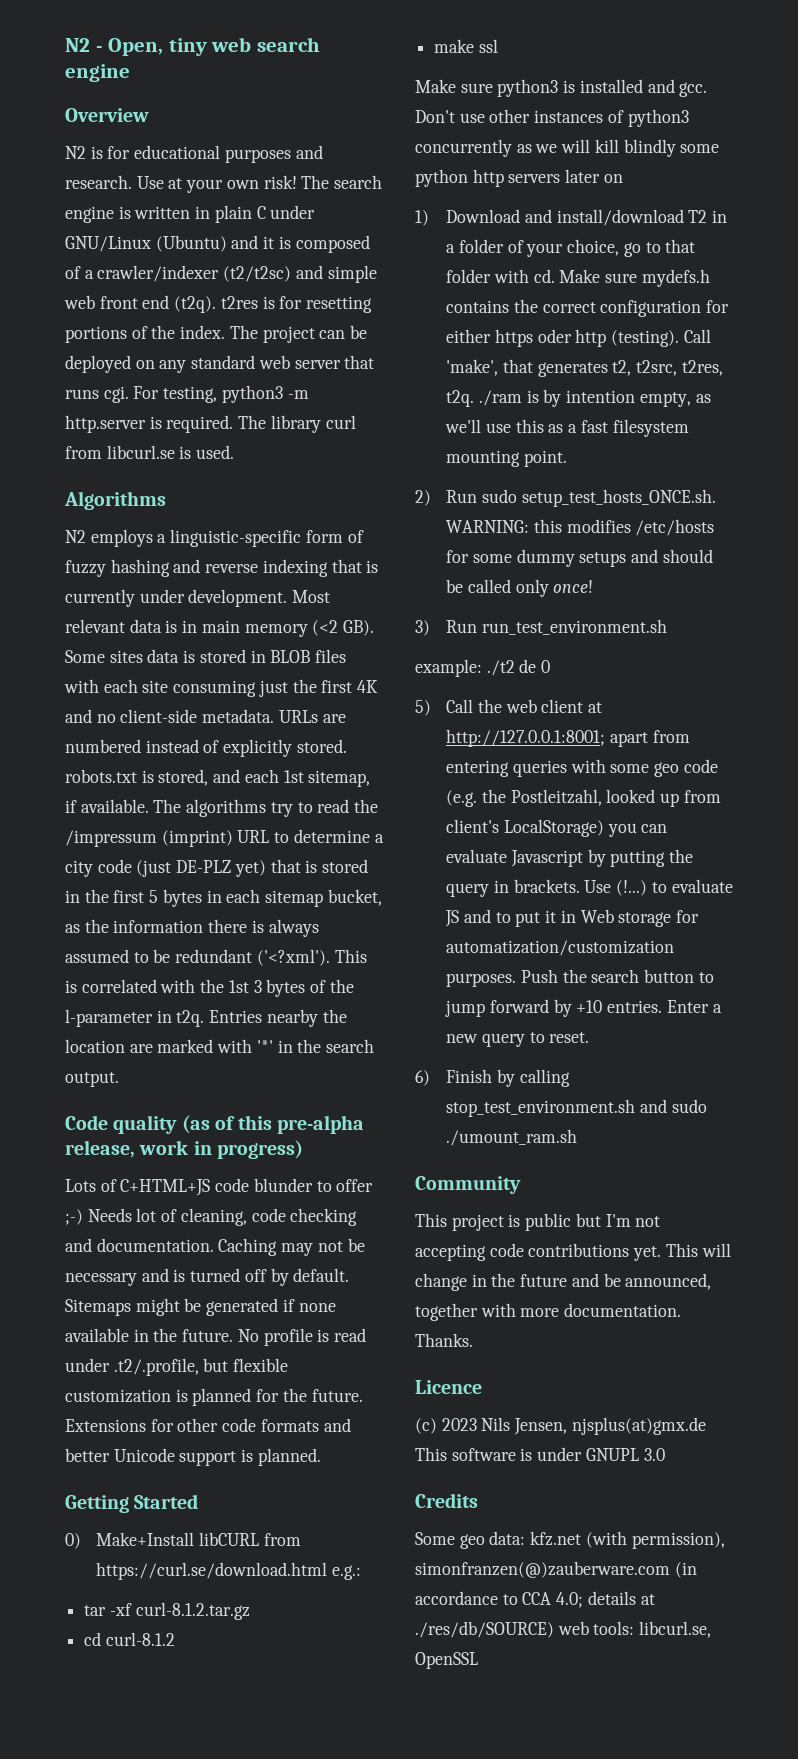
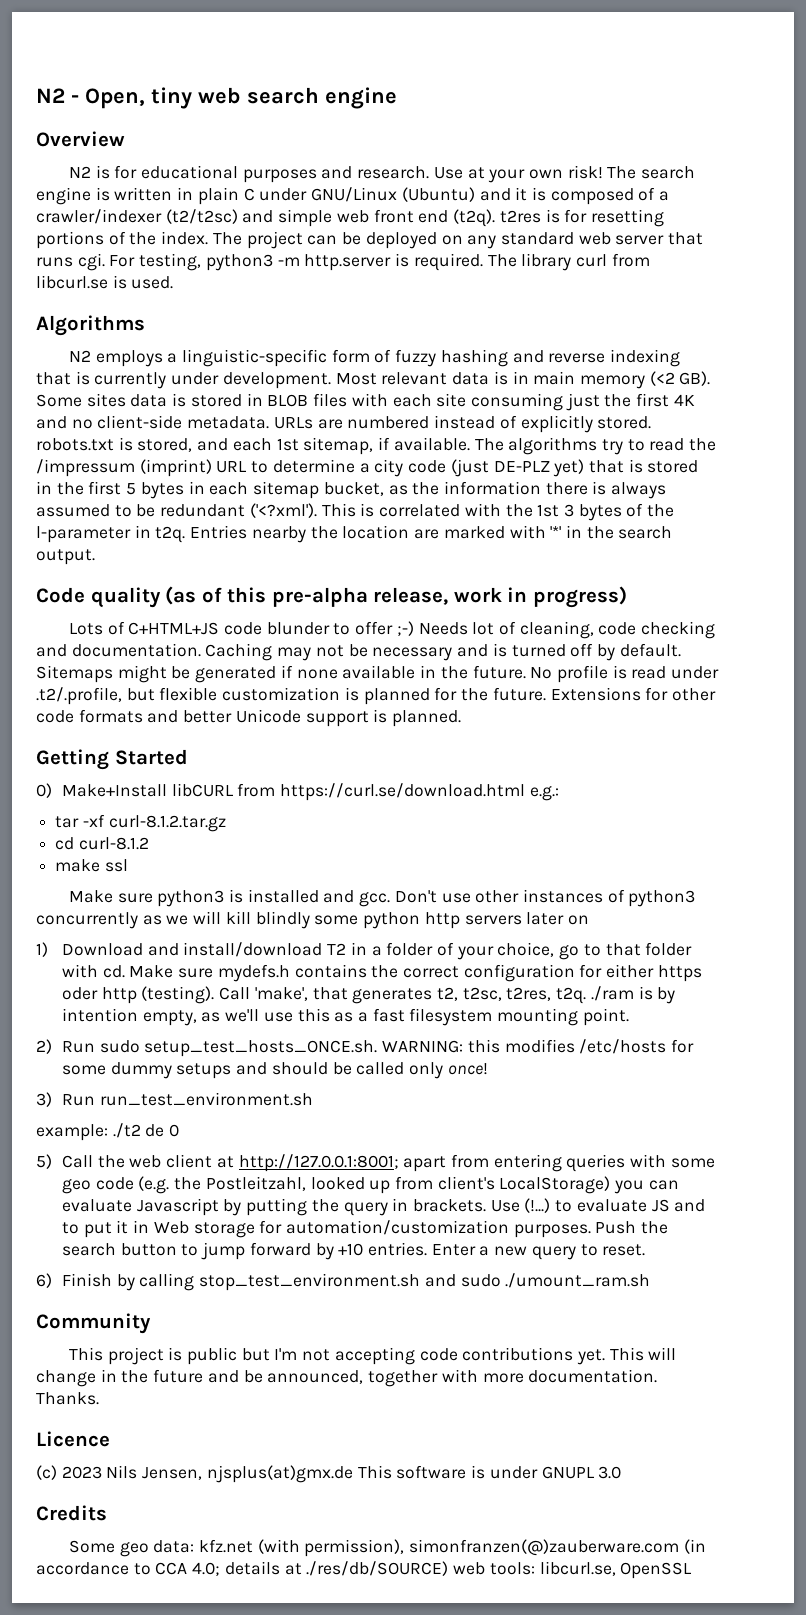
- Call 'make', that generates t2, t2src, t2res, t2q. ./ram is by intention empty, as we'll use this as a fast filesystem mounting point.
+ Call 'make', that generates t2, t2sc, t2res, t2q. ./ram is by intention empty, as we'll use this as a fast filesystem mounting point.
- Use (!...) to evaluate JS and to put it in Web storage for automatization/customization purposes.
+ Use (!...) to evaluate JS and to put it in Web storage for automation/customization purposes.

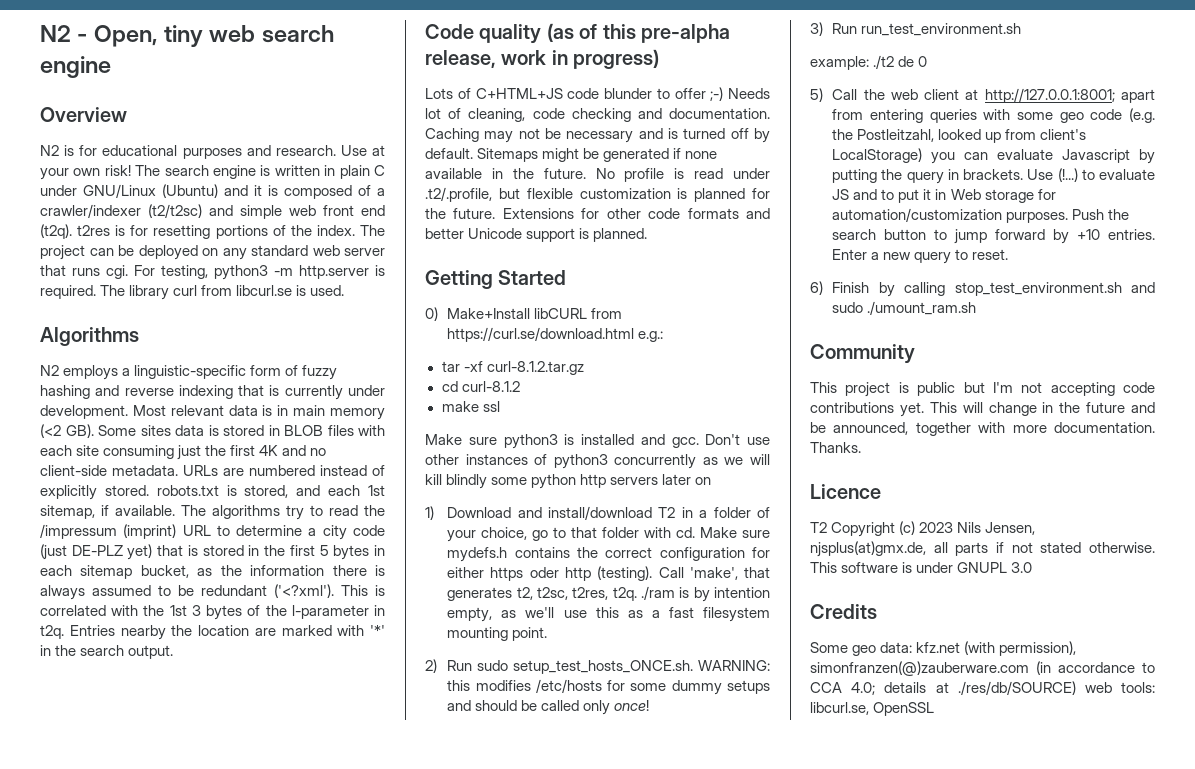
- (c) 2023 Nils Jensen, njsplus(at)gmx.de This software is under GNUPL 3.0
+ T2 Copyright (c) 2023 Nils Jensen, njsplus(at)gmx.de, all parts if not stated otherwise. This software is under GNUPL 3.0

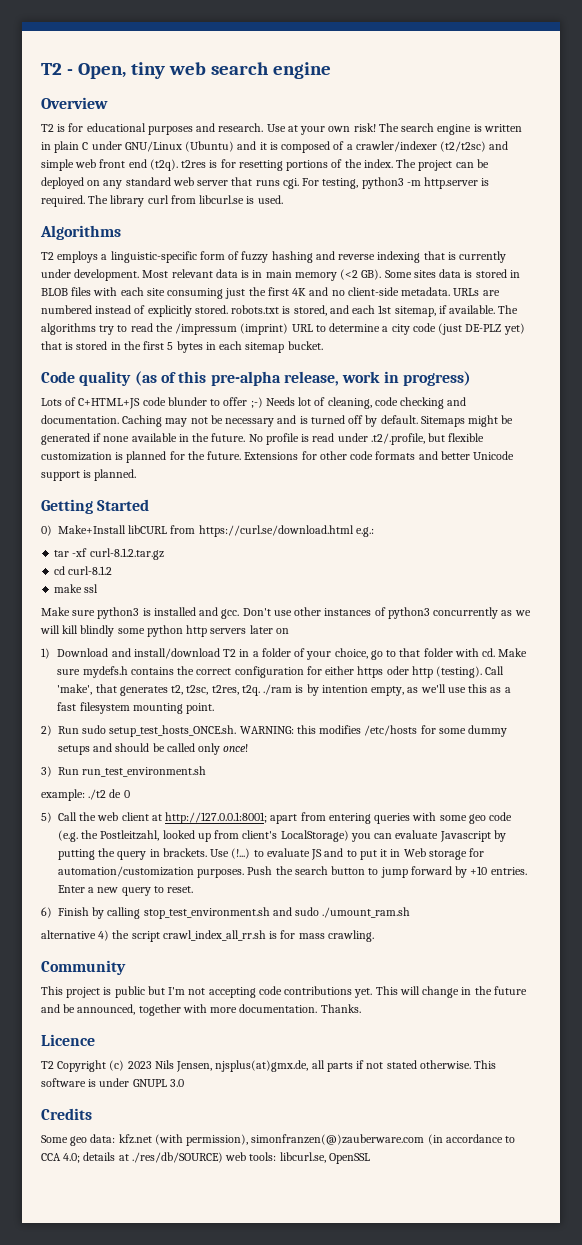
- N2 - Open, tiny web search engine
+ T2 - Open, tiny web search engine
- N2 is for educational purposes and research.
+ T2 is for educational purposes and research.
- N2 employs a linguistic-specific form of fuzzy hashing and reverse indexing that is currently under development.
+ T2 employs a linguistic-specific form of fuzzy hashing and reverse indexing that is currently under development.
- The algorithms try to read the /impressum (imprint) URL to determine a city code (just DE-PLZ yet) that is stored in the first 5 bytes in each sitemap bucket, as the information there is always assumed to be redundant ('<?xml'). This is correlated with the 1st 3 bytes of the l-parameter in t2q. Entries nearby the location are marked with '*' in the search output.
+ The algorithms try to read the /impressum (imprint) URL to determine a city code (just DE-PLZ yet) that is stored in the first 5 bytes in each sitemap bucket.
+ alternative 4) the script crawl_index_all_rr.sh is for mass crawling.

